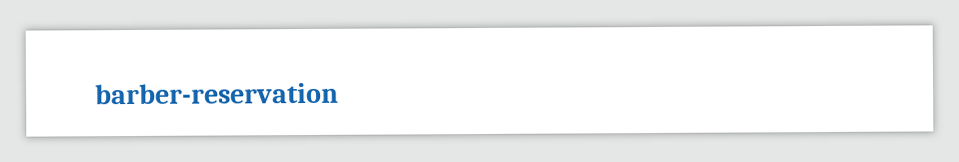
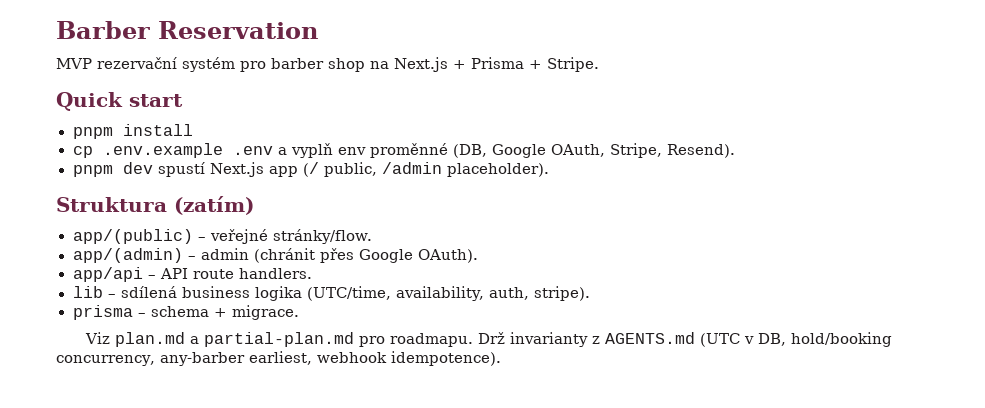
- barber-reservation
+ Barber Reservation
+ MVP rezervační systém pro barber shop na Next.js + Prisma + Stripe.
+ Quick start
+ pnpm install
+ cp .env.example .env a vyplň env proměnné (DB, Google OAuth, Stripe, Resend).
+ pnpm dev spustí Next.js app (/ public, /admin placeholder).
+ Struktura (zatím)
+ app/(public) – veřejné stránky/flow.
+ app/(admin) – admin (chránit přes Google OAuth).
+ app/api – API route handlers.
+ lib – sdílená business logika (UTC/time, availability, auth, stripe).
+ prisma – schema + migrace.
+ Viz plan.md a partial-plan.md pro roadmapu. Drž invarianty z AGENTS.md (UTC v DB, hold/booking concurrency, any-barber earliest, webhook idempotence).

